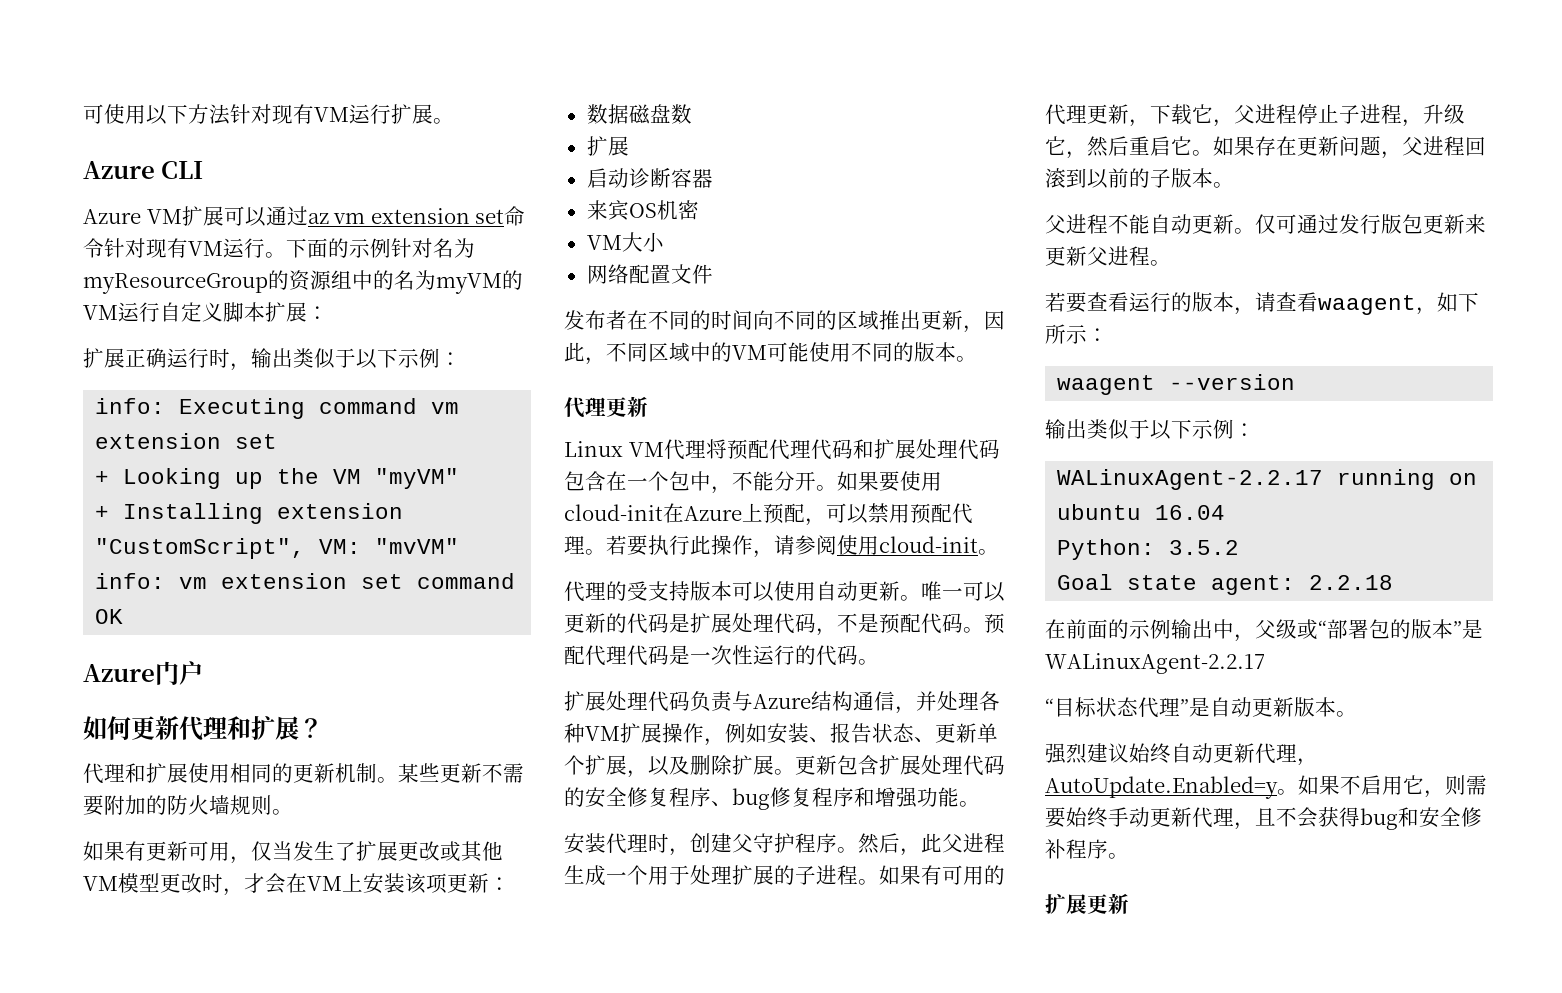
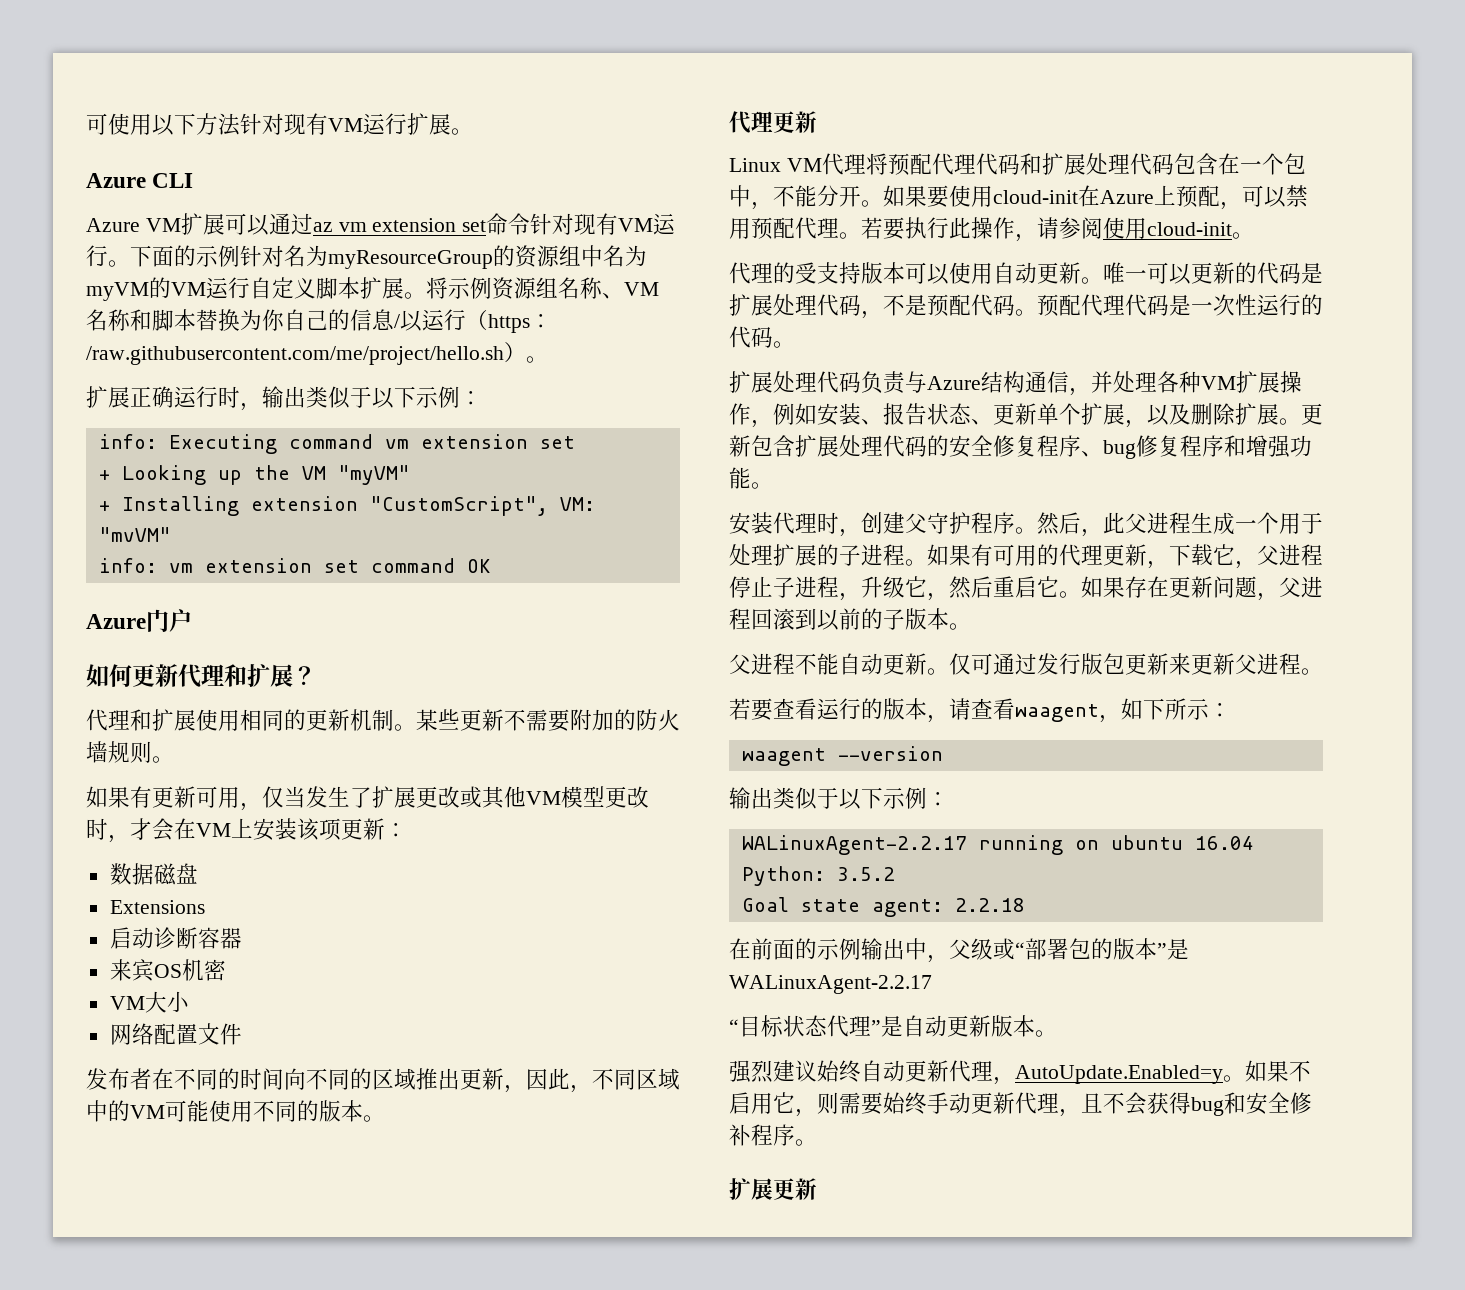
- 下面的示例针对名为myResourceGroup的资源组中的名为myVM的VM运行自定义脚本扩展：
+ 下面的示例针对名为myResourceGroup的资源组中名为myVM的VM运行自定义脚本扩展。将示例资源组名称、VM名称和脚本替换为你自己的信息/以运行（https：/raw.githubusercontent.com/me/project/hello.sh）。
- 数据磁盘数
- 扩展
+ 数据磁盘
+ Extensions

